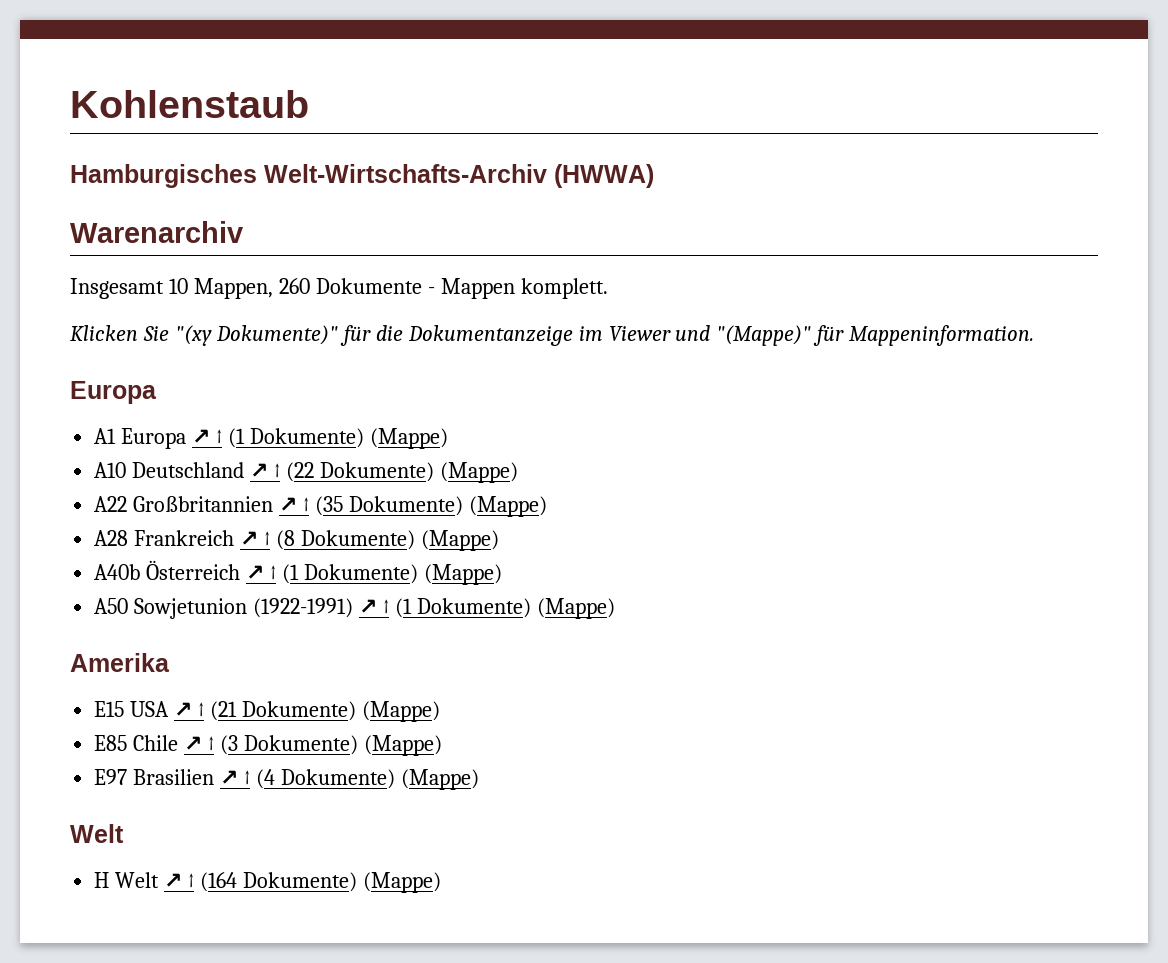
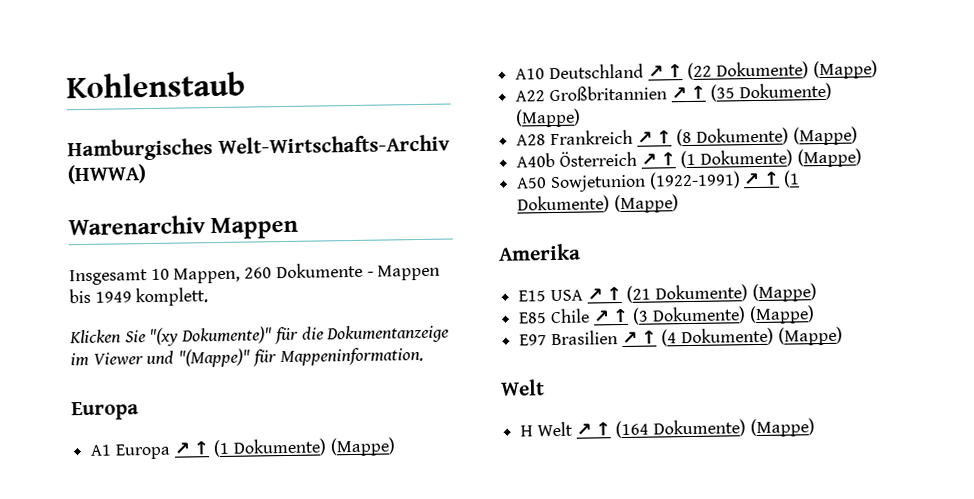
- Warenarchiv
+ Warenarchiv Mappen
- Insgesamt 10 Mappen, 260 Dokumente - Mappen komplett.
+ Insgesamt 10 Mappen, 260 Dokumente - Mappen bis 1949 komplett.

